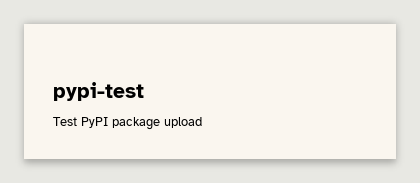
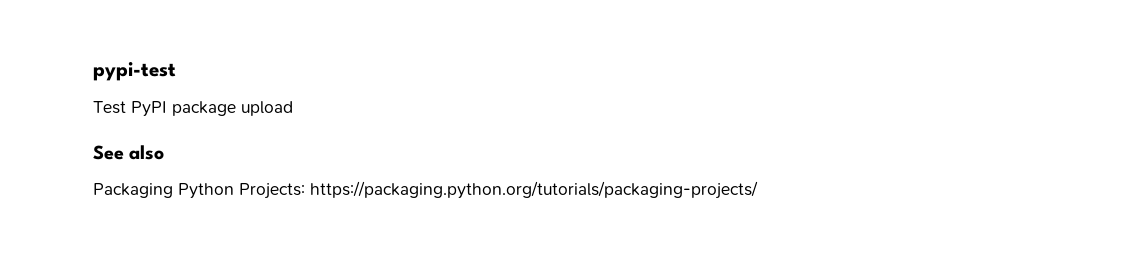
+ See also
+ Packaging Python Projects: https://packaging.python.org/tutorials/packaging-projects/

